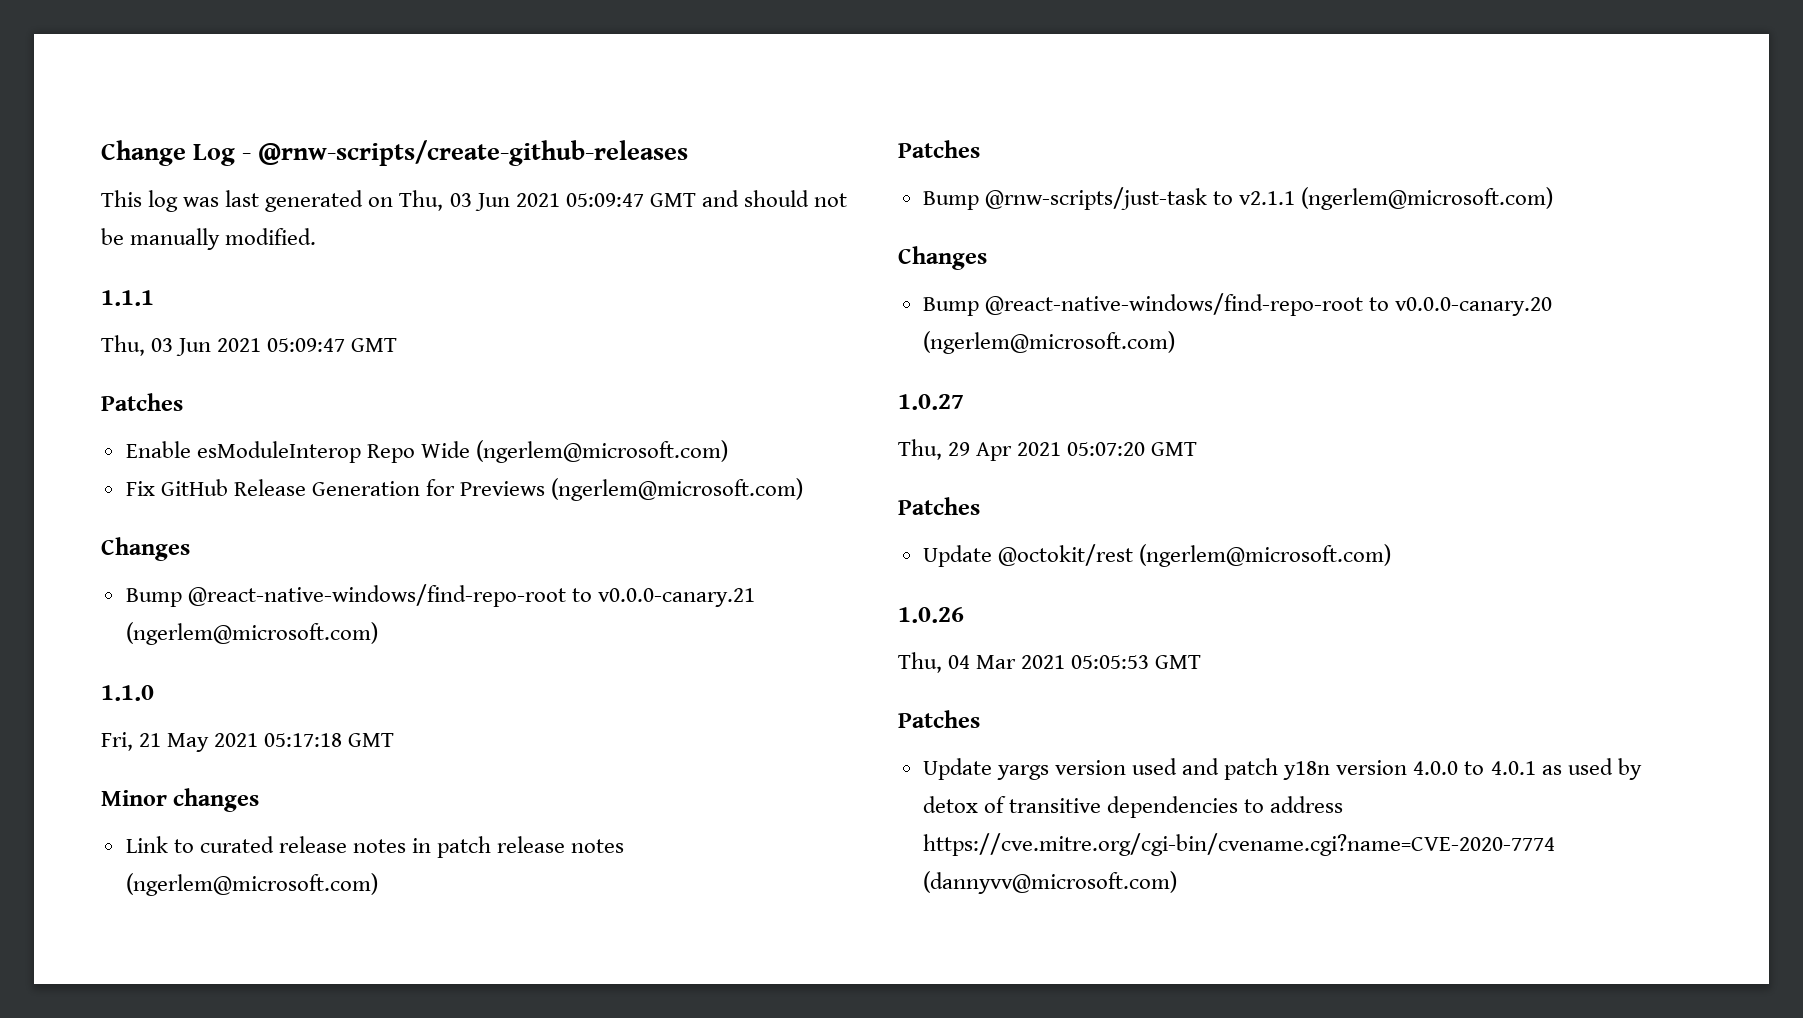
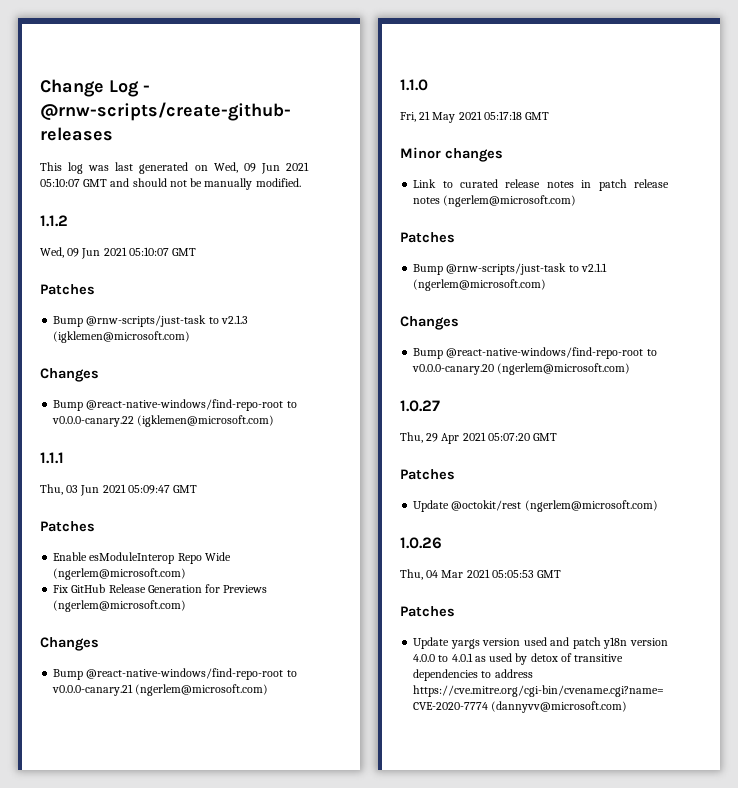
- This log was last generated on Thu, 03 Jun 2021 05:09:47 GMT and should not be manually modified.
+ This log was last generated on Wed, 09 Jun 2021 05:10:07 GMT and should not be manually modified.
+ 1.1.2
+ Wed, 09 Jun 2021 05:10:07 GMT
+ Patches
+ Bump @rnw-scripts/just-task to v2.1.3 (igklemen@microsoft.com)
+ Changes
+ Bump @react-native-windows/find-repo-root to v0.0.0-canary.22 (igklemen@microsoft.com)

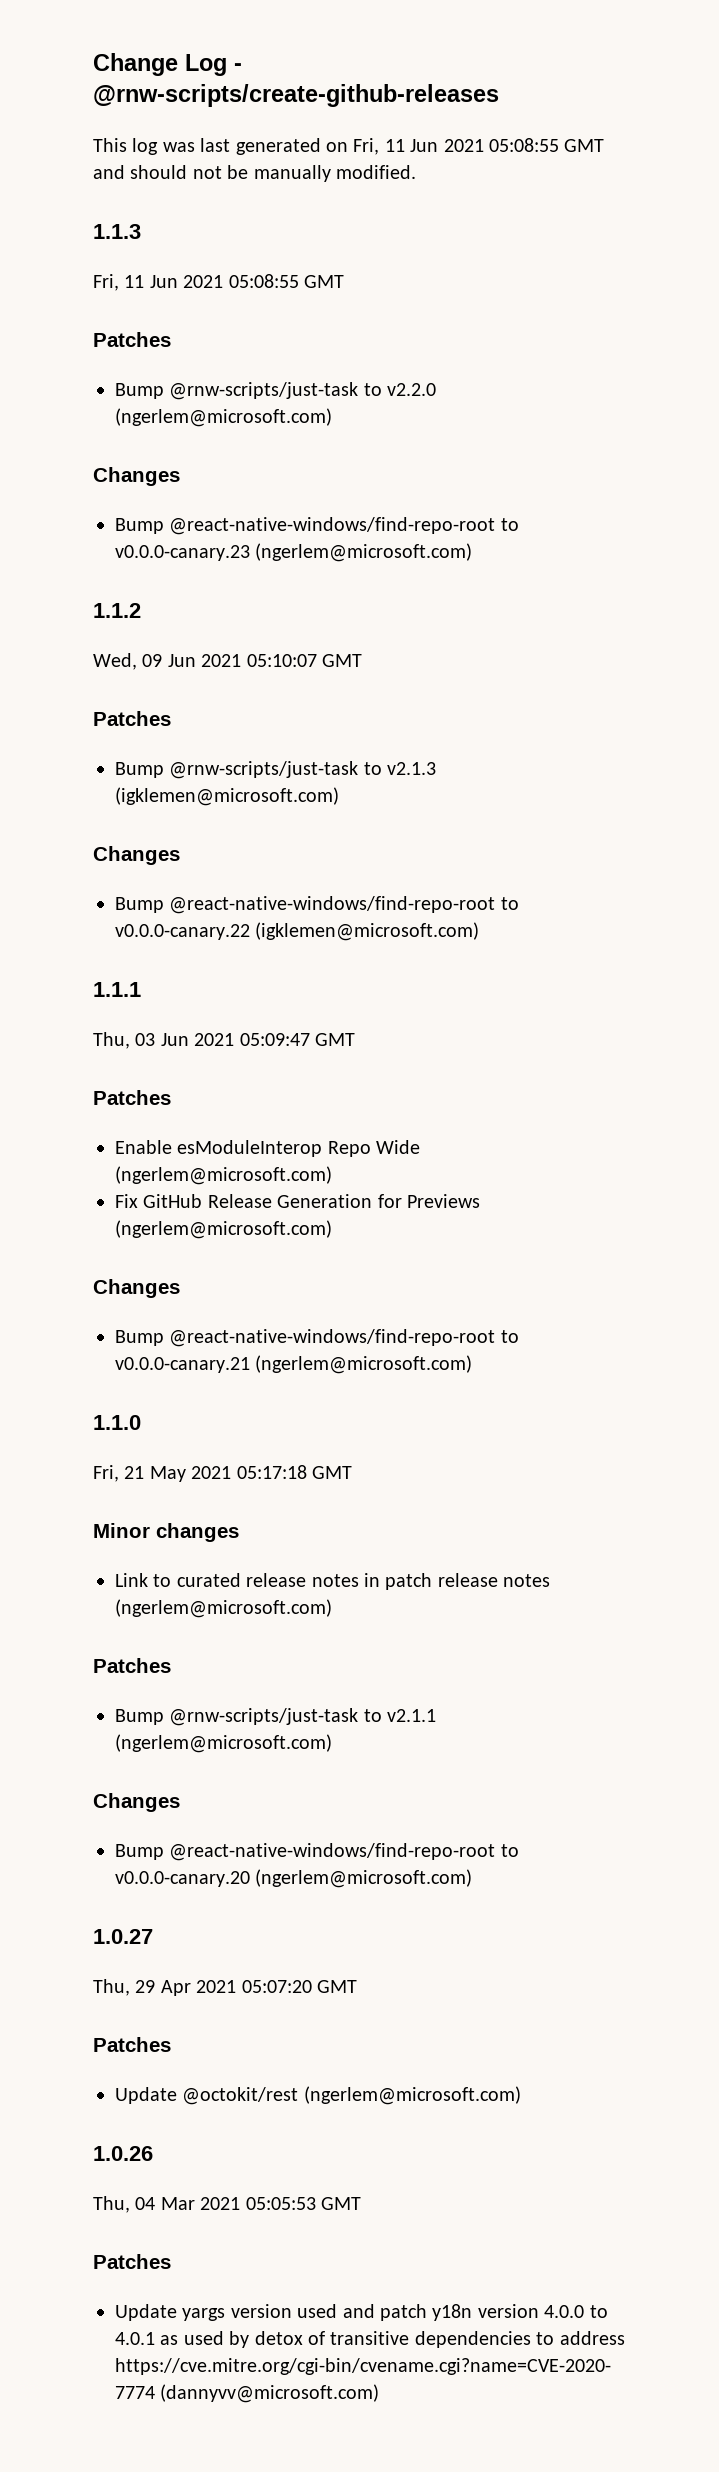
- This log was last generated on Wed, 09 Jun 2021 05:10:07 GMT and should not be manually modified.
+ This log was last generated on Fri, 11 Jun 2021 05:08:55 GMT and should not be manually modified.
+ 1.1.3
+ Fri, 11 Jun 2021 05:08:55 GMT
+ Patches
+ Bump @rnw-scripts/just-task to v2.2.0 (ngerlem@microsoft.com)
+ Changes
+ Bump @react-native-windows/find-repo-root to v0.0.0-canary.23 (ngerlem@microsoft.com)

